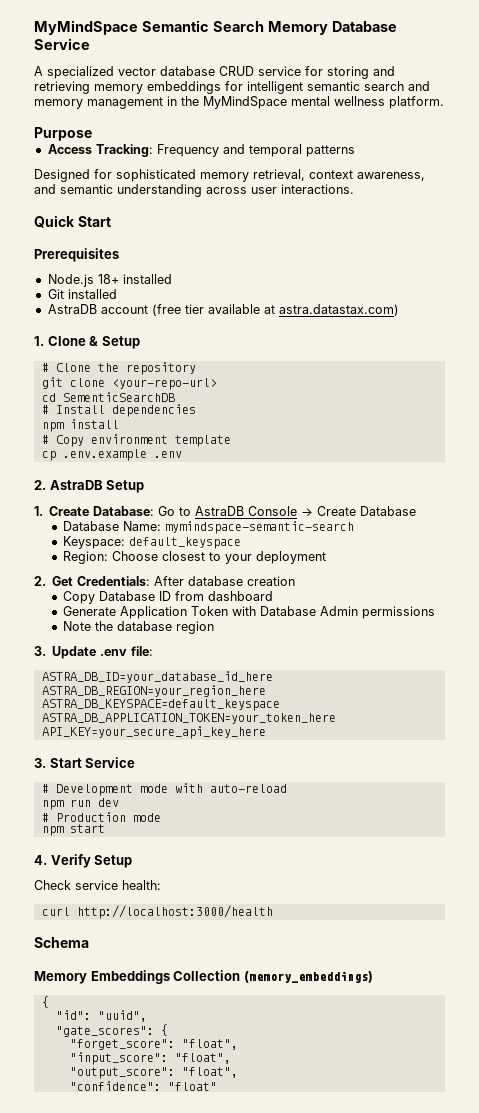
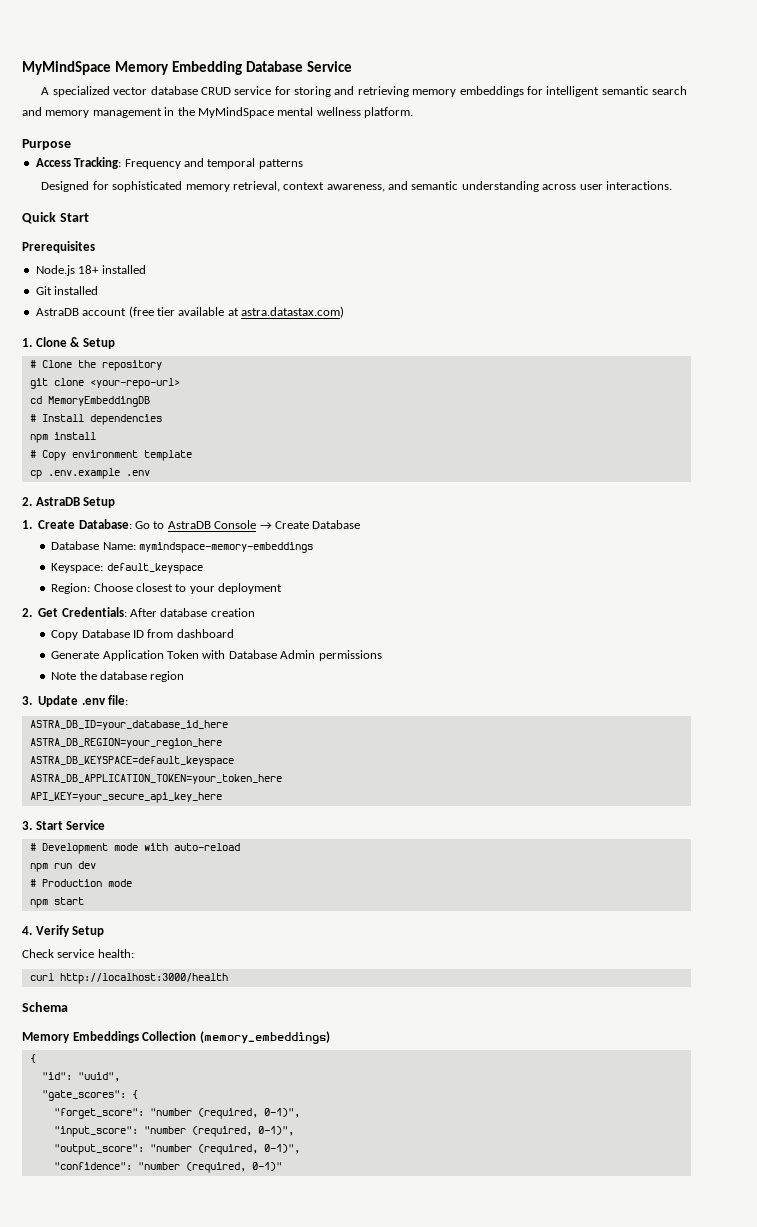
- MyMindSpace Semantic Search Memory Database Service
+ MyMindSpace Memory Embedding Database Service
- cd SementicSearchDB
+ cd MemoryEmbeddingDB
- Database Name: mymindspace-semantic-search
+ Database Name: mymindspace-memory-embeddings
- "forget_score": "float",
- "input_score": "float",
- "output_score": "float",
- "confidence": "float"
+ "forget_score": "number (required, 0-1)",
+ "input_score": "number (required, 0-1)",
+ "output_score": "number (required, 0-1)",
+ "confidence": "number (required, 0-1)"

